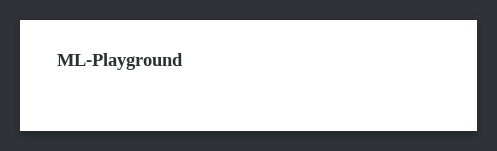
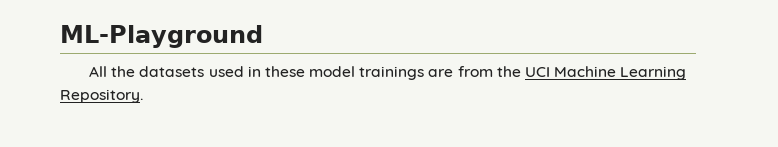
+ All the datasets used in these model trainings are from the UCI Machine Learning Repository.

